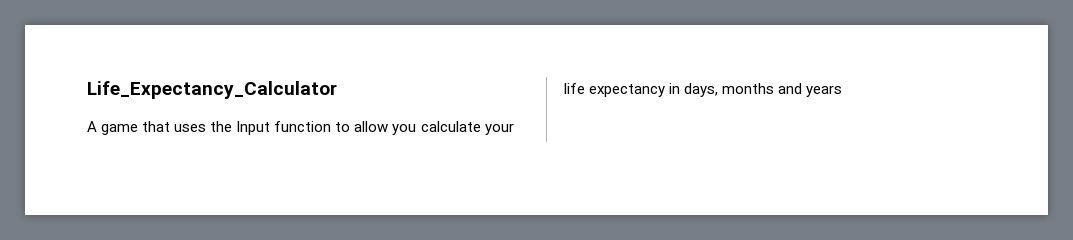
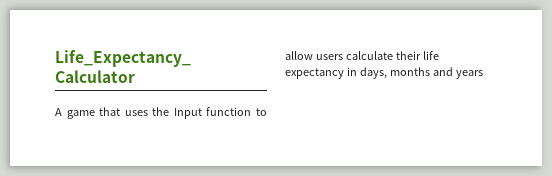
- A game that uses the Input function to allow you calculate your life expectancy in days, months and years
+ A game that uses the Input function to allow users calculate their life expectancy in days, months and years

